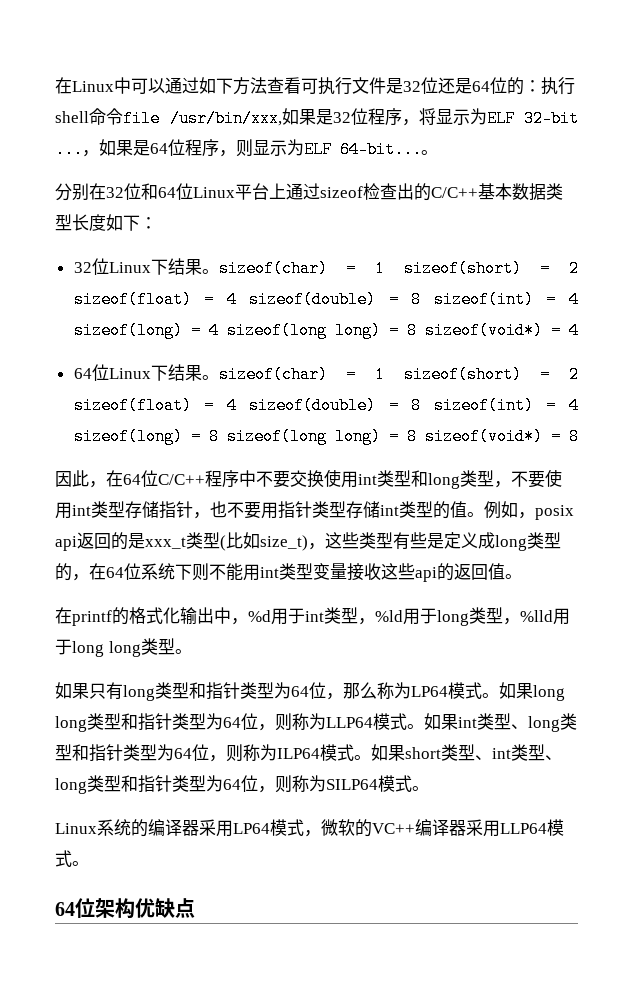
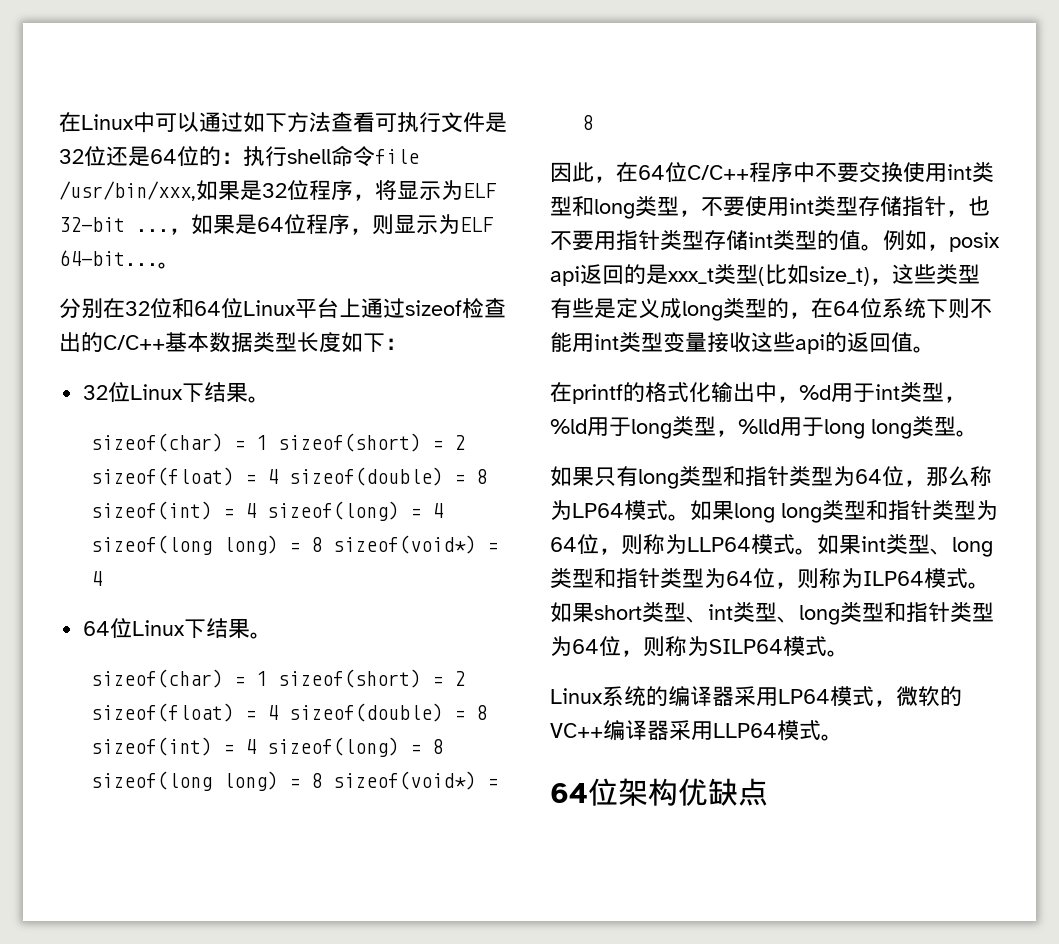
- 32位Linux下结果。sizeof(char) = 1 sizeof(short) = 2 sizeof(float) = 4 sizeof(double) = 8 sizeof(int) = 4 sizeof(long) = 4 sizeof(long long) = 8 sizeof(void*) = 4
+ 32位Linux下结果。
+ sizeof(char) = 1 sizeof(short) = 2 sizeof(float) = 4 sizeof(double) = 8 sizeof(int) = 4 sizeof(long) = 4 sizeof(long long) = 8 sizeof(void*) = 4
- 64位Linux下结果。sizeof(char) = 1 sizeof(short) = 2 sizeof(float) = 4 sizeof(double) = 8 sizeof(int) = 4 sizeof(long) = 8 sizeof(long long) = 8 sizeof(void*) = 8
+ 64位Linux下结果。
+ sizeof(char) = 1 sizeof(short) = 2 sizeof(float) = 4 sizeof(double) = 8 sizeof(int) = 4 sizeof(long) = 8 sizeof(long long) = 8 sizeof(void*) = 8

